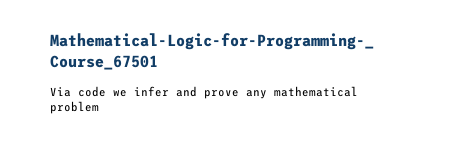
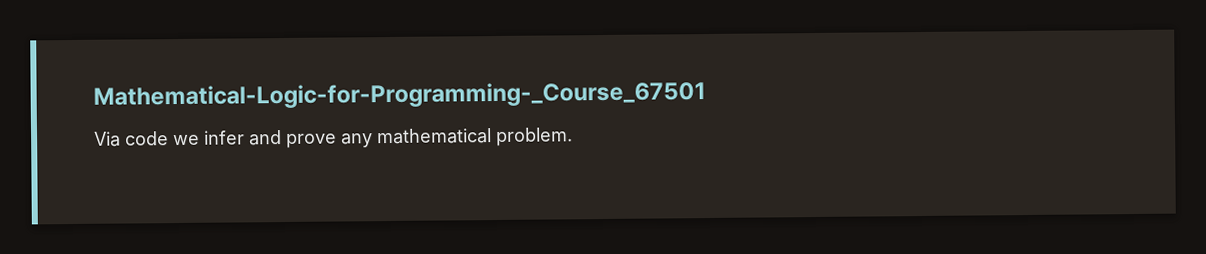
- Via code we infer and prove any mathematical problem
+ Via code we infer and prove any mathematical problem.

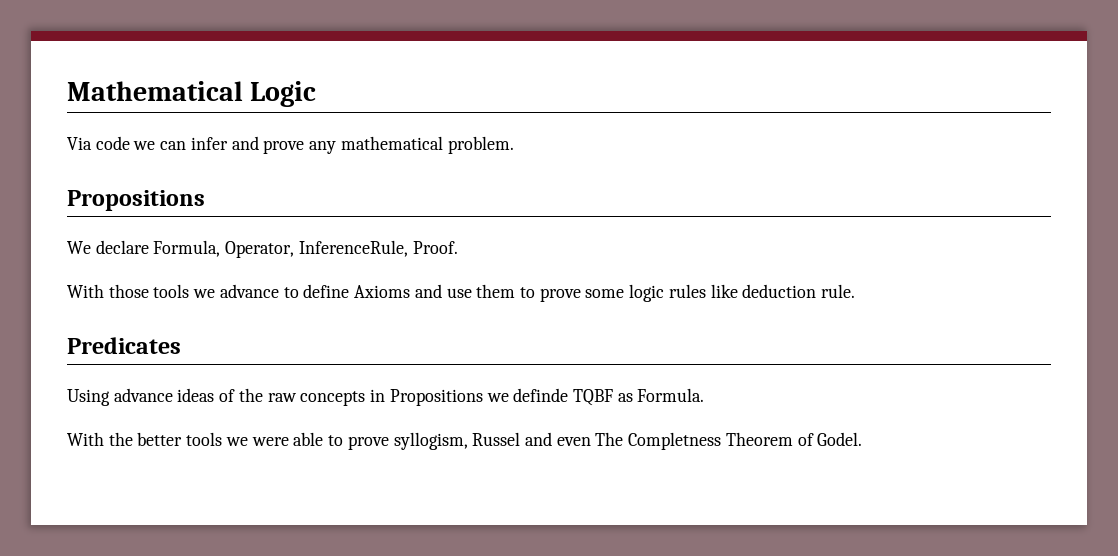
- Mathematical-Logic-for-Programming-_Course_67501
+ Mathematical Logic
- Via code we infer and prove any mathematical problem.
+ Via code we can infer and prove any mathematical problem.
+ Propositions
+ We declare Formula, Operator, InferenceRule, Proof.
+ With those tools we advance to define Axioms and use them to prove some logic rules like deduction rule.
+ Predicates
+ Using advance ideas of the raw concepts in Propositions we definde TQBF as Formula.
+ With the better tools we were able to prove syllogism, Russel and even The Completness Theorem of Godel.

